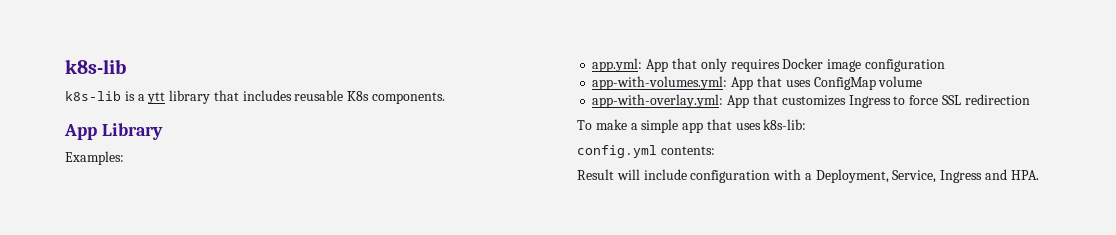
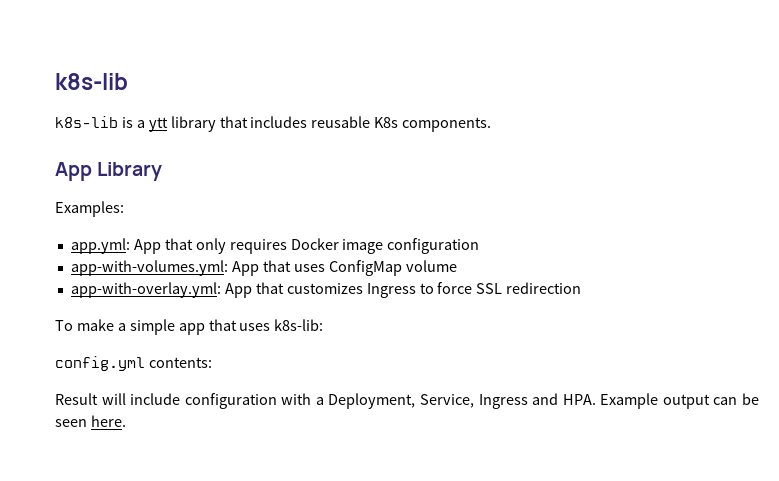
- Result will include configuration with a Deployment, Service, Ingress and HPA.
+ Result will include configuration with a Deployment, Service, Ingress and HPA. Example output can be seen here.

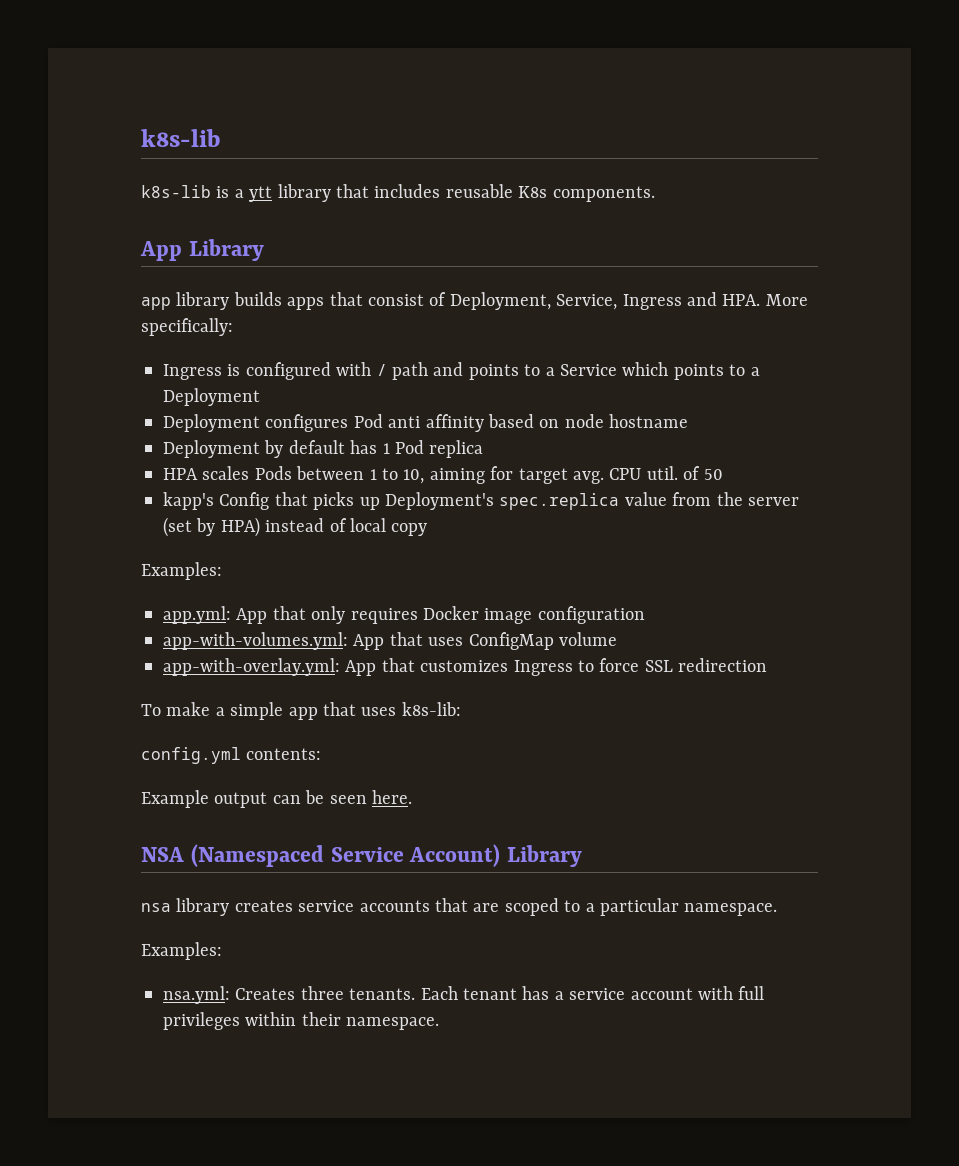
+ app library builds apps that consist of Deployment, Service, Ingress and HPA. More specifically:
+ Ingress is configured with / path and points to a Service which points to a Deployment
+ Deployment configures Pod anti affinity based on node hostname
+ Deployment by default has 1 Pod replica
+ HPA scales Pods between 1 to 10, aiming for target avg. CPU util. of 50
+ kapp's Config that picks up Deployment's spec.replica value from the server (set by HPA) instead of local copy
- Result will include configuration with a Deployment, Service, Ingress and HPA. Example output can be seen here.
+ Example output can be seen here.
+ NSA (Namespaced Service Account) Library
+ nsa library creates service accounts that are scoped to a particular namespace.
+ Examples:
+ nsa.yml: Creates three tenants. Each tenant has a service account with full privileges within their namespace.

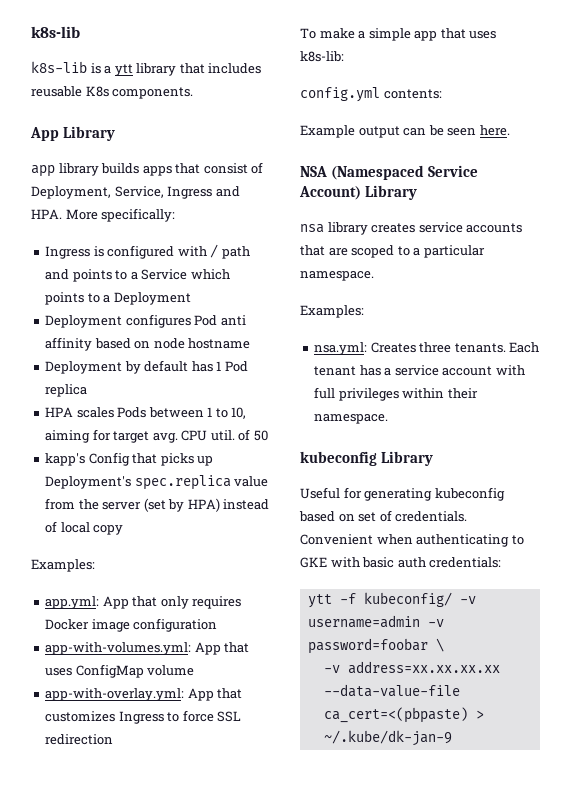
+ kubeconfig Library
+ Useful for generating kubeconfig based on set of credentials. Convenient when authenticating to GKE with basic auth credentials:
+ ytt -f kubeconfig/ -v username=admin -v password=foobar \
+ -v address=xx.xx.xx.xx --data-value-file ca_cert=<(pbpaste) > ~/.kube/dk-jan-9

